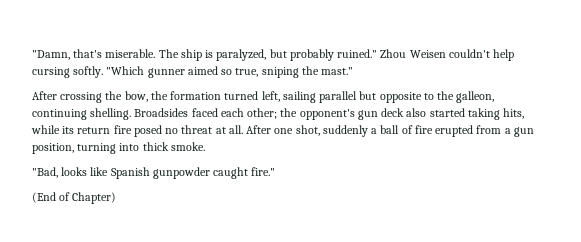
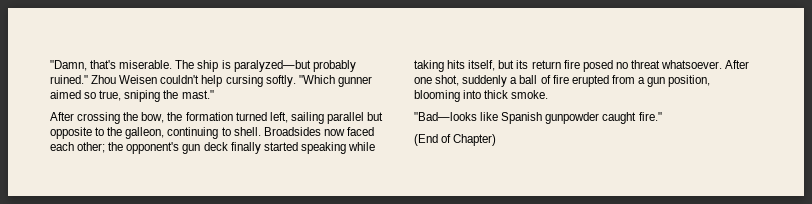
- The ship is paralyzed, but probably ruined."
+ The ship is paralyzed—but probably ruined."
- After crossing the bow, the formation turned left, sailing parallel but opposite to the galleon, continuing shelling. Broadsides faced each other; the opponent's gun deck also started taking hits, while its return fire posed no threat at all.
+ After crossing the bow, the formation turned left, sailing parallel but opposite to the galleon, continuing to shell. Broadsides now faced each other; the opponent's gun deck finally started speaking while taking hits itself, but its return fire posed no threat whatsoever.
- After one shot, suddenly a ball of fire erupted from a gun position, turning into thick smoke.
+ After one shot, suddenly a ball of fire erupted from a gun position, blooming into thick smoke.
- "Bad, looks like Spanish gunpowder caught fire."
+ "Bad—looks like Spanish gunpowder caught fire."

